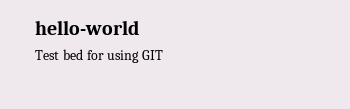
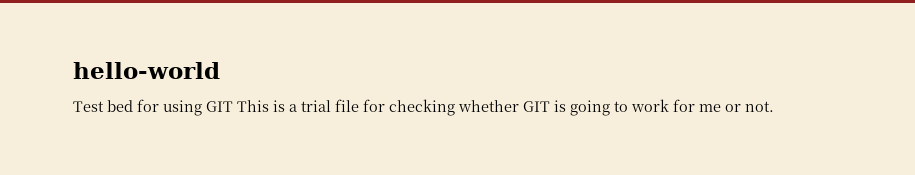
- Test bed for using GIT
+ Test bed for using GIT This is a trial file for checking whether GIT is going to work for me or not.

